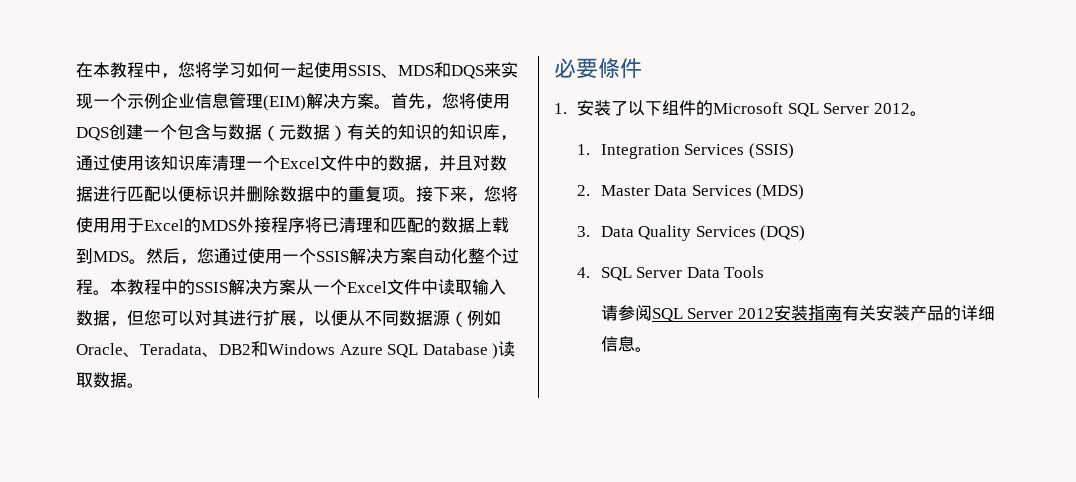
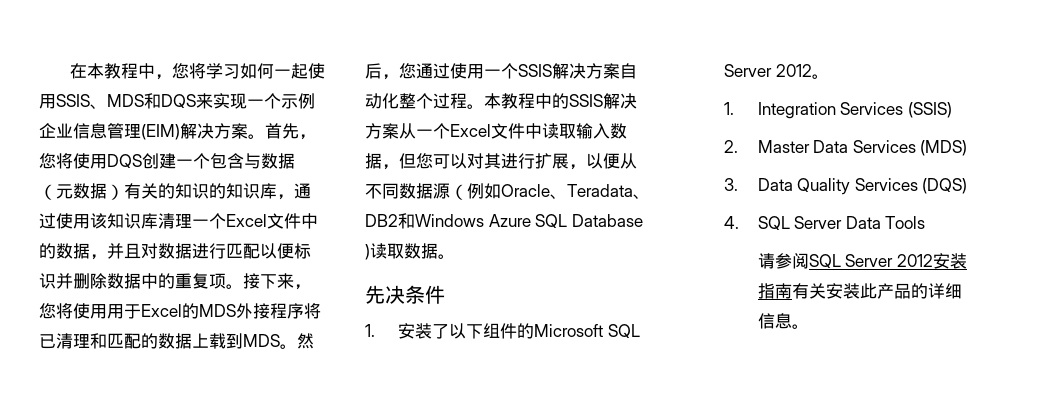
- 必要條件
+ 先决条件
- 请参阅SQL Server 2012安装指南有关安装产品的详细信息。
+ 请参阅SQL Server 2012安装指南有关安装此产品的详细信息。

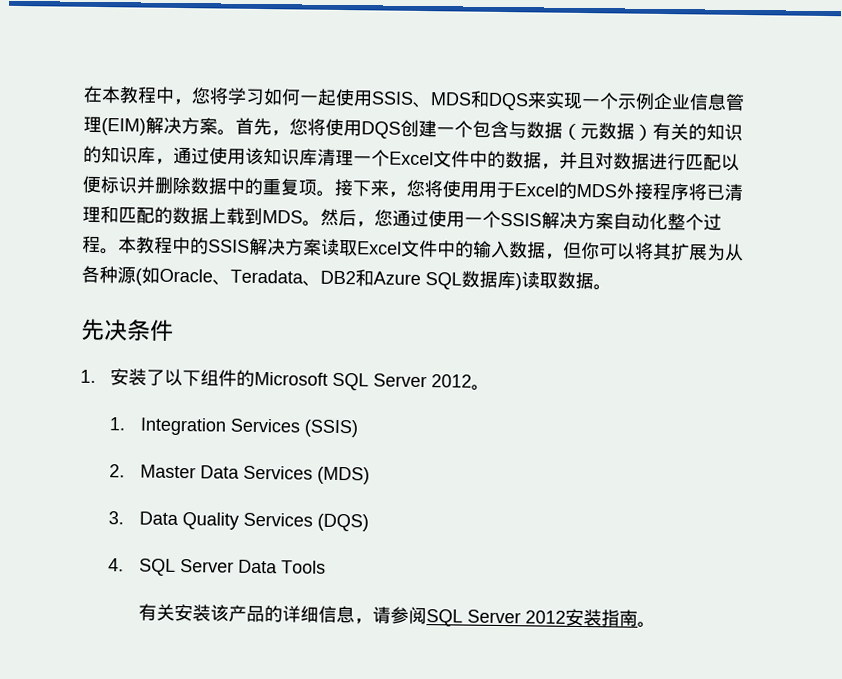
- 本教程中的SSIS解决方案从一个Excel文件中读取输入数据，但您可以对其进行扩展，以便从不同数据源（例如Oracle、Teradata、DB2和Windows Azure SQL Database )读取数据。
+ 本教程中的SSIS解决方案读取Excel文件中的输入数据，但你可以将其扩展为从各种源(如Oracle、Teradata、DB2和Azure SQL数据库)读取数据。
- 请参阅SQL Server 2012安装指南有关安装此产品的详细信息。
+ 有关安装该产品的详细信息，请参阅SQL Server 2012安装指南。

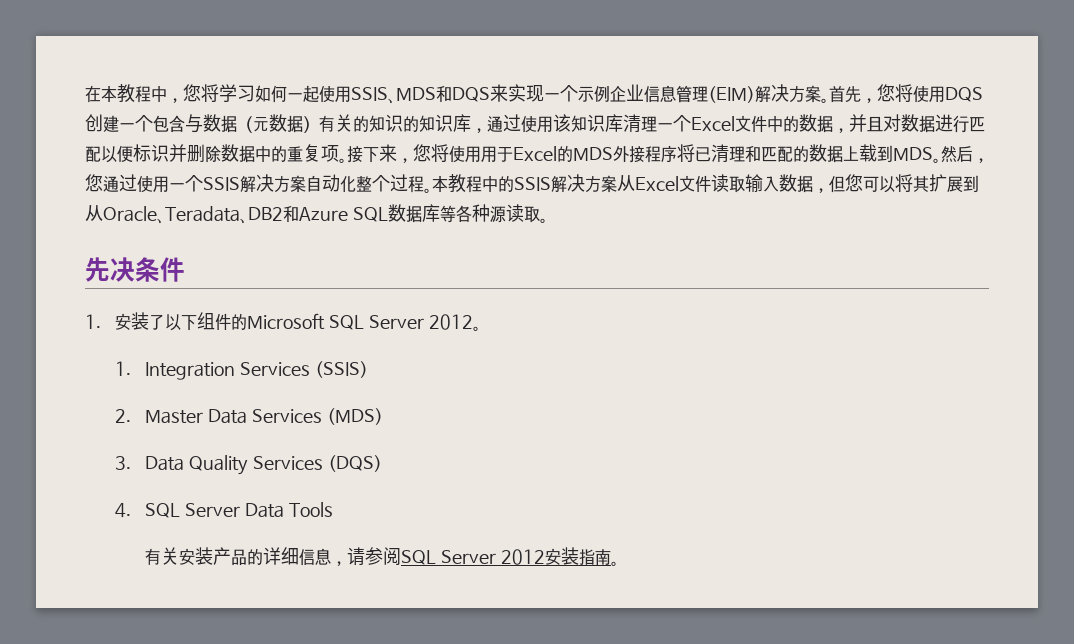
- 本教程中的SSIS解决方案读取Excel文件中的输入数据，但你可以将其扩展为从各种源(如Oracle、Teradata、DB2和Azure SQL数据库)读取数据。
+ 本教程中的SSIS解决方案从Excel文件读取输入数据，但您可以将其扩展到从Oracle、Teradata、DB2和Azure SQL数据库等各种源读取。
- 有关安装该产品的详细信息，请参阅SQL Server 2012安装指南。
+ 有关安装产品的详细信息，请参阅SQL Server 2012安装指南。

